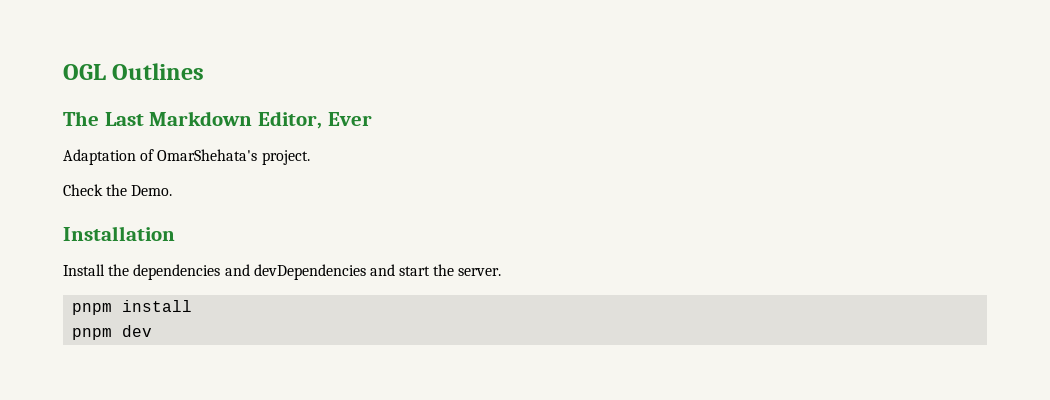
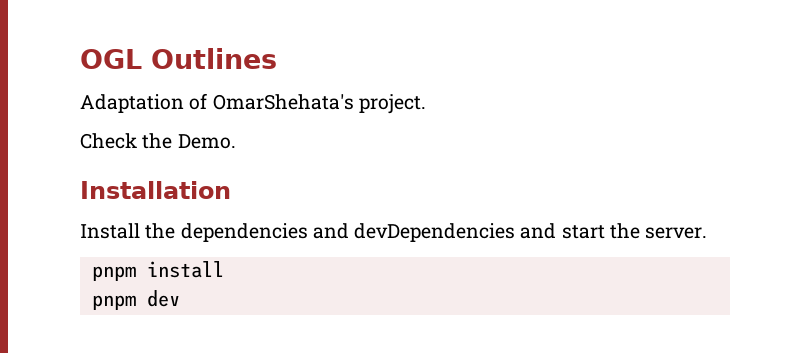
- The Last Markdown Editor, Ever

